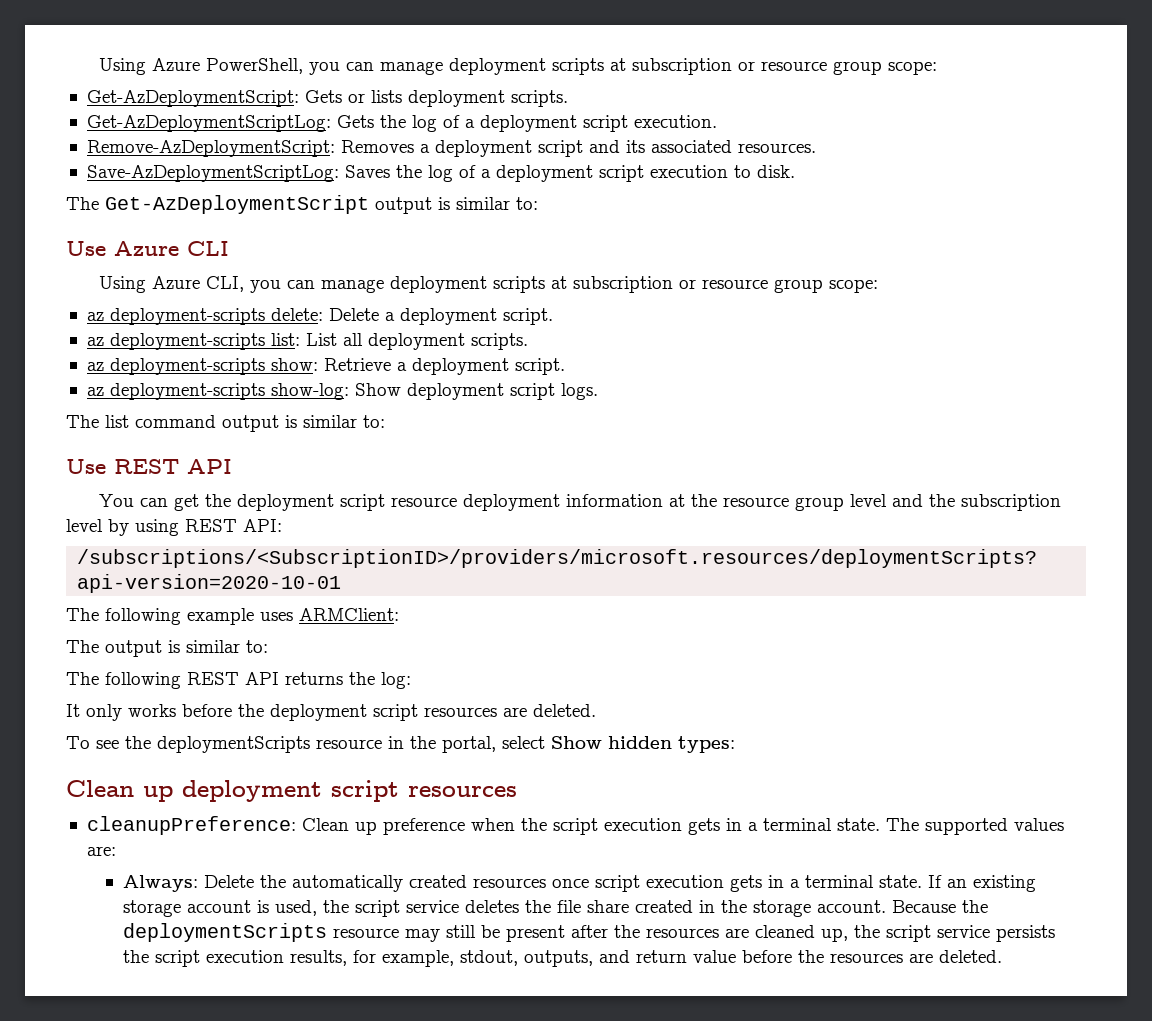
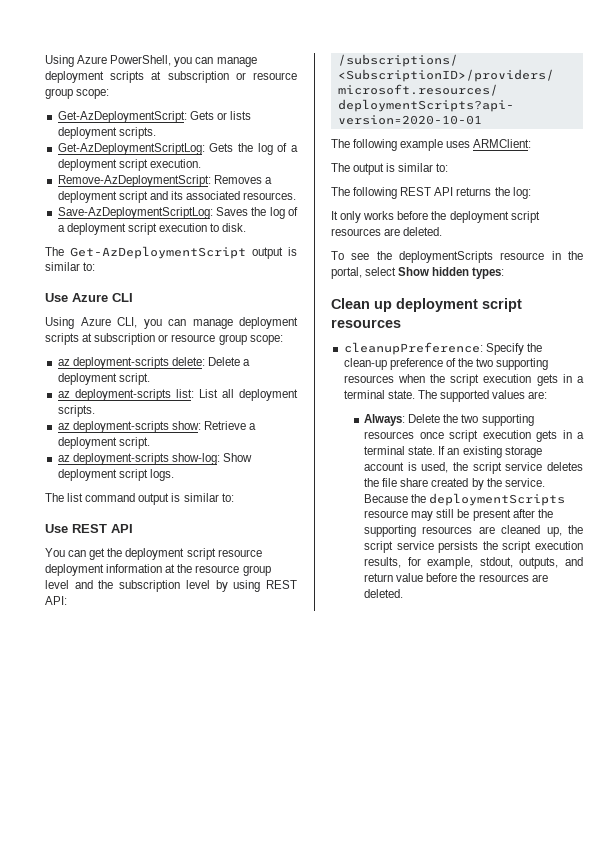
- cleanupPreference: Clean up preference when the script execution gets in a terminal state.
+ cleanupPreference: Specify the clean-up preference of the two supporting resources when the script execution gets in a terminal state.
- Always: Delete the automatically created resources once script execution gets in a terminal state.
+ Always: Delete the two supporting resources once script execution gets in a terminal state.
- If an existing storage account is used, the script service deletes the file share created in the storage account.
+ If an existing storage account is used, the script service deletes the file share created by the service.
- Because the deploymentScripts resource may still be present after the resources are cleaned up, the script service persists the script execution results, for example, stdout, outputs, and return value before the resources are deleted.
+ Because the deploymentScripts resource may still be present after the supporting resources are cleaned up, the script service persists the script execution results, for example, stdout, outputs, and return value before the resources are deleted.

